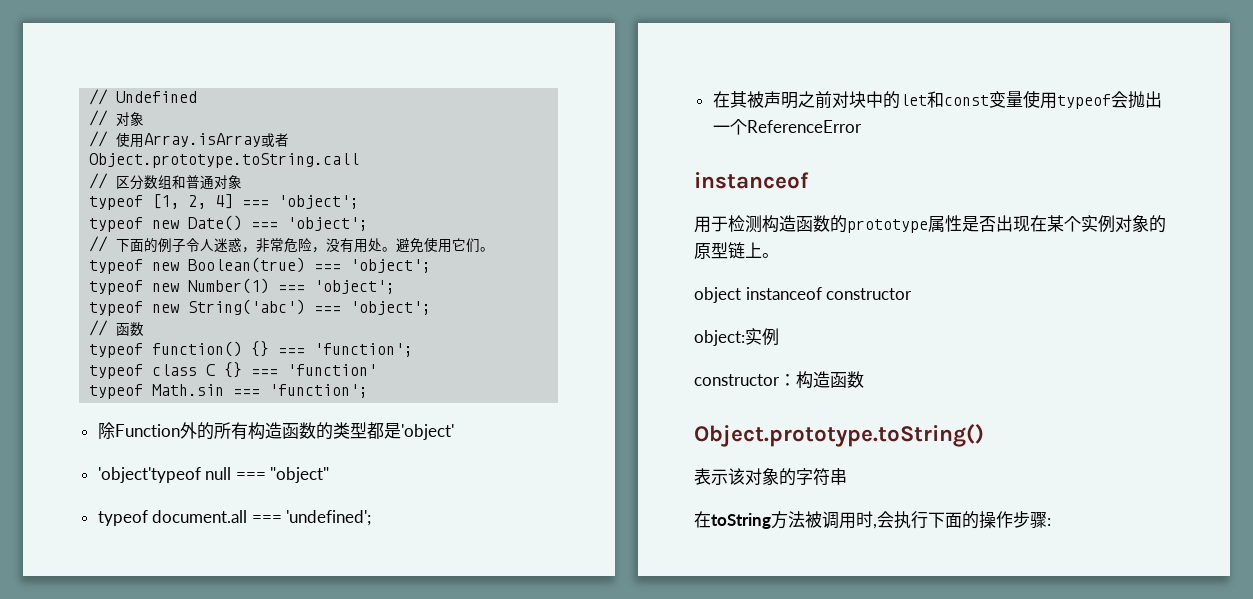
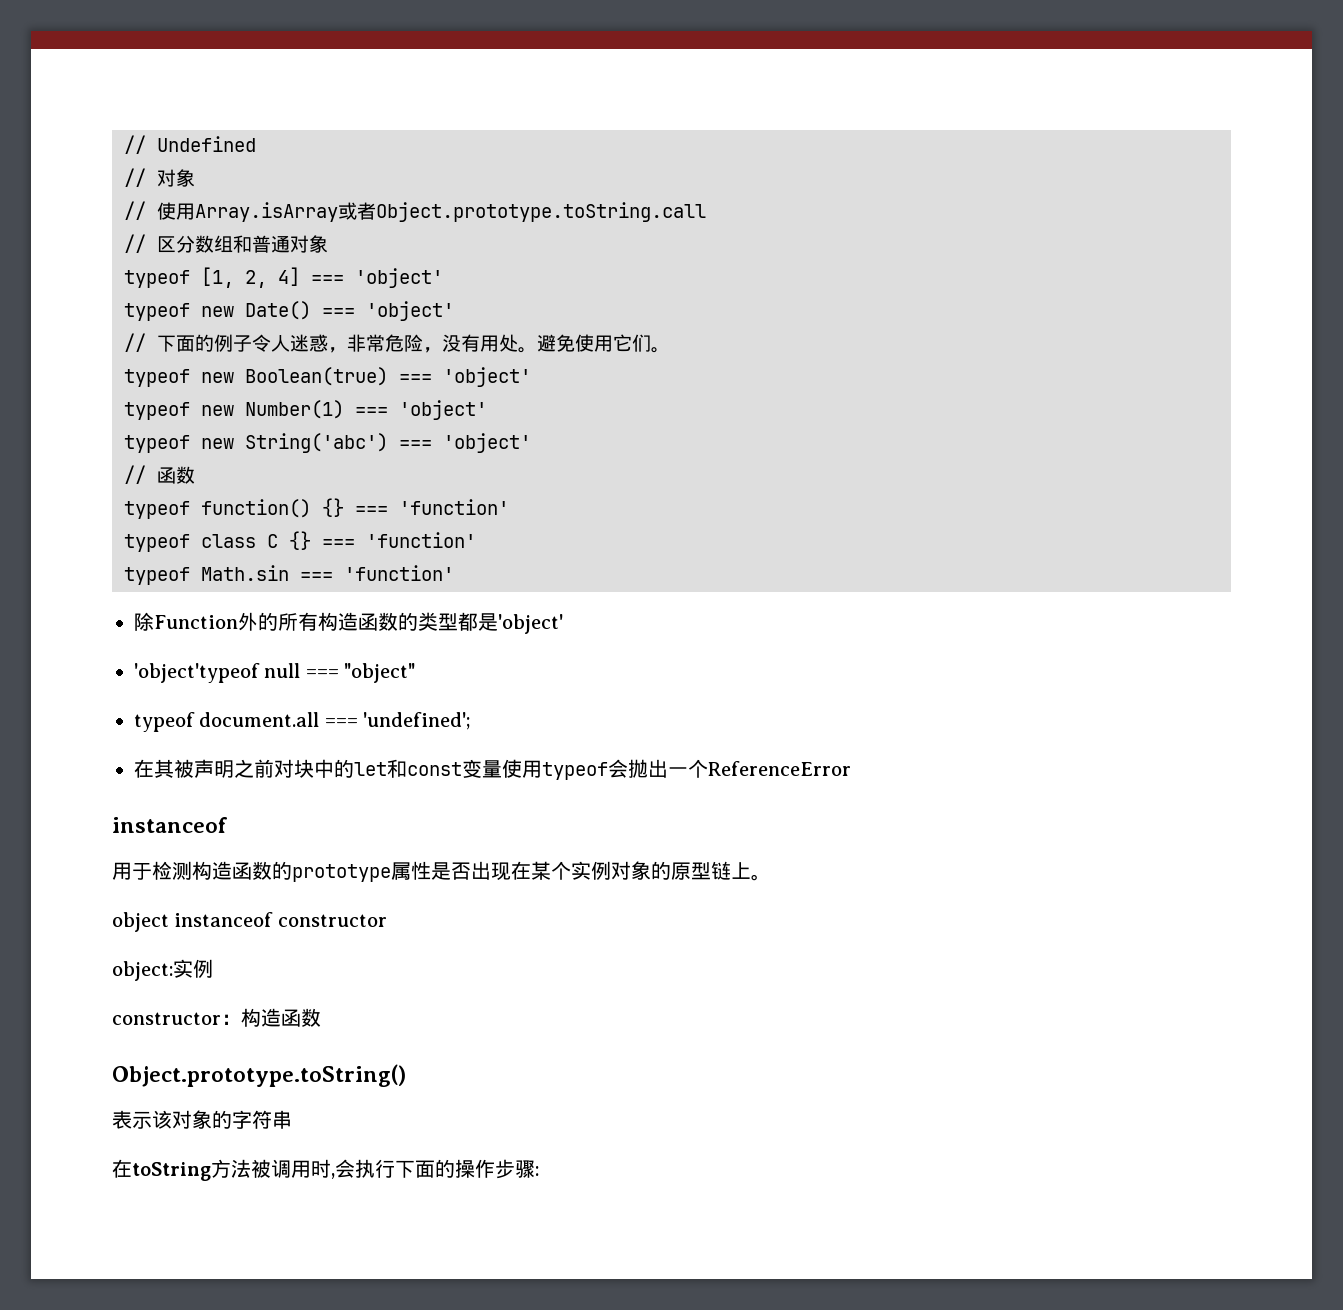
- typeof [1, 2, 4] === 'object';
+ typeof [1, 2, 4] === 'object'
- typeof new Date() === 'object';
+ typeof new Date() === 'object'
- typeof new Boolean(true) === 'object';
+ typeof new Boolean(true) === 'object'
- typeof new Number(1) === 'object';
+ typeof new Number(1) === 'object'
- typeof new String('abc') === 'object';
+ typeof new String('abc') === 'object'
- typeof function() {} === 'function';
+ typeof function() {} === 'function'
- typeof Math.sin === 'function';
+ typeof Math.sin === 'function'

